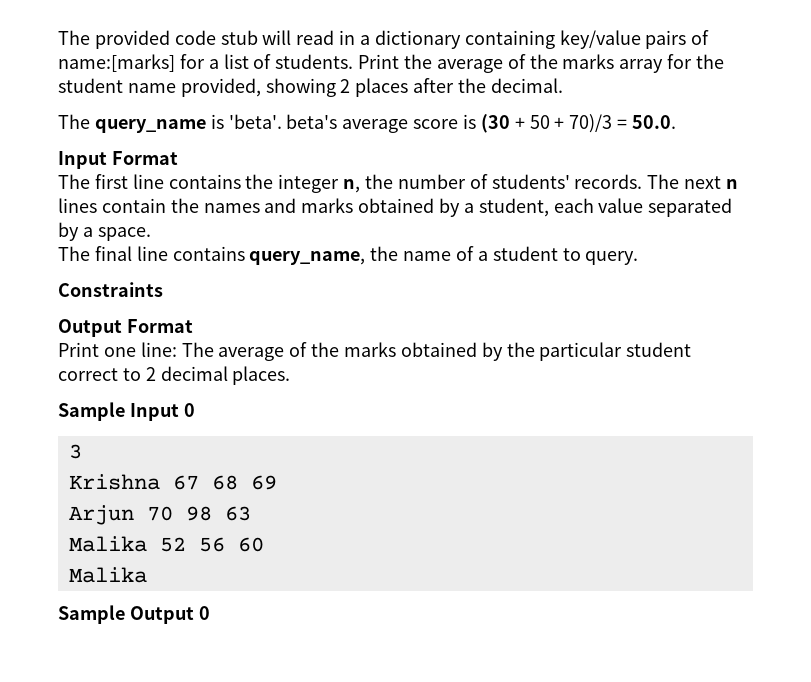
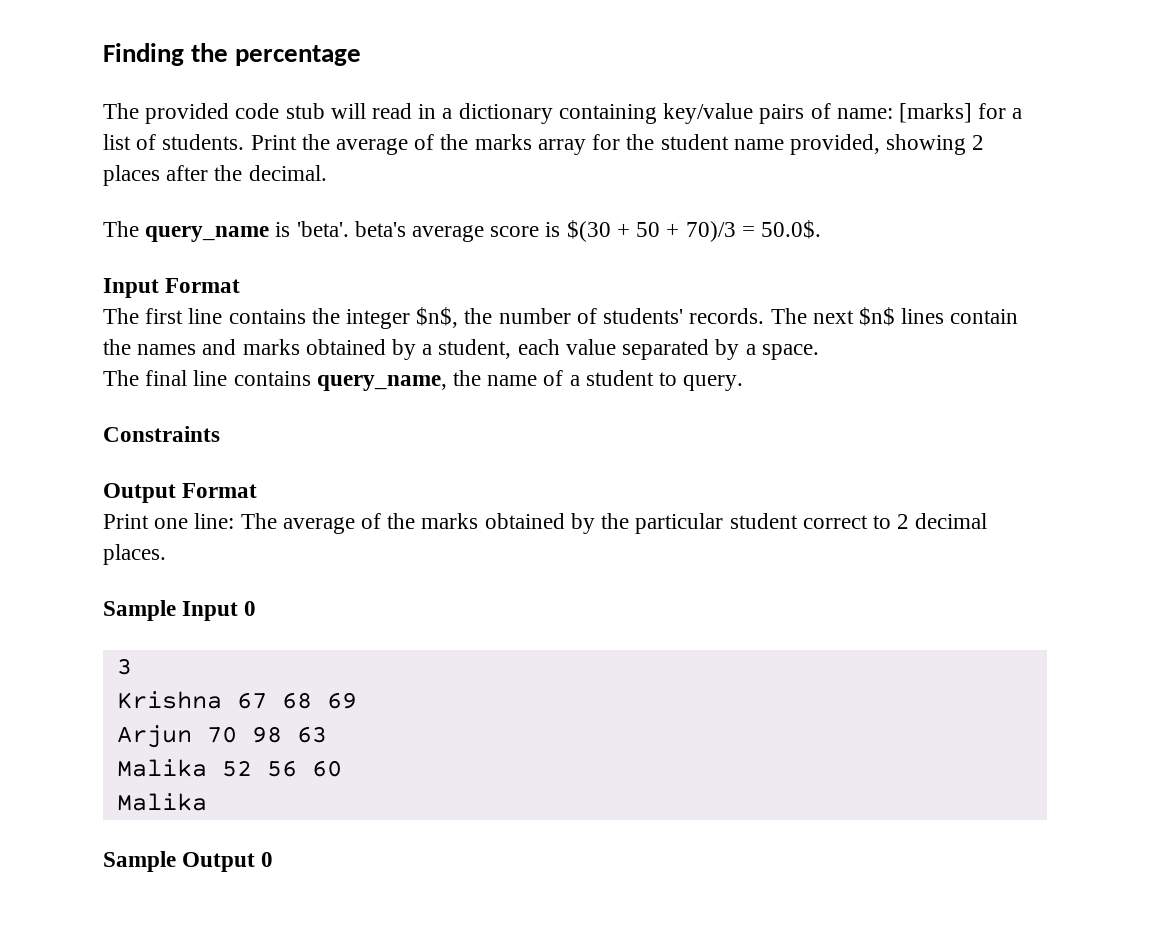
+ Finding the percentage
- The provided code stub will read in a dictionary containing key/value pairs of name:[marks] for a list of students.
+ The provided code stub will read in a dictionary containing key/value pairs of name: [marks] for a list of students.
- The query_name is 'beta'. beta's average score is (30 + 50 + 70)/3 = 50.0.
+ The query_name is 'beta'. beta's average score is $(30 + 50 + 70)/3 = 50.0$.
- The first line contains the integer n, the number of students' records.
+ The first line contains the integer $n$, the number of students' records.
- The next n lines contain the names and marks obtained by a student, each value separated by a space.
+ The next $n$ lines contain the names and marks obtained by a student, each value separated by a space.

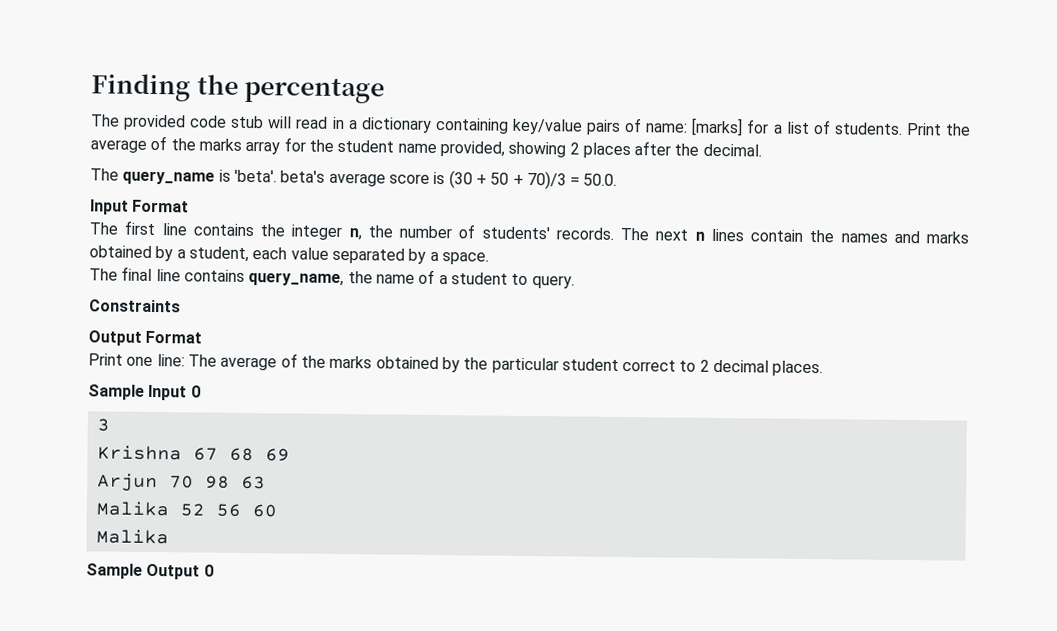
- The query_name is 'beta'. beta's average score is $(30 + 50 + 70)/3 = 50.0$.
+ The query_name is 'beta'. beta's average score is (30 + 50 + 70)/3 = 50.0.
- The first line contains the integer $n$, the number of students' records.
+ The first line contains the integer n, the number of students' records.
- The next $n$ lines contain the names and marks obtained by a student, each value separated by a space.
+ The next n lines contain the names and marks obtained by a student, each value separated by a space.

